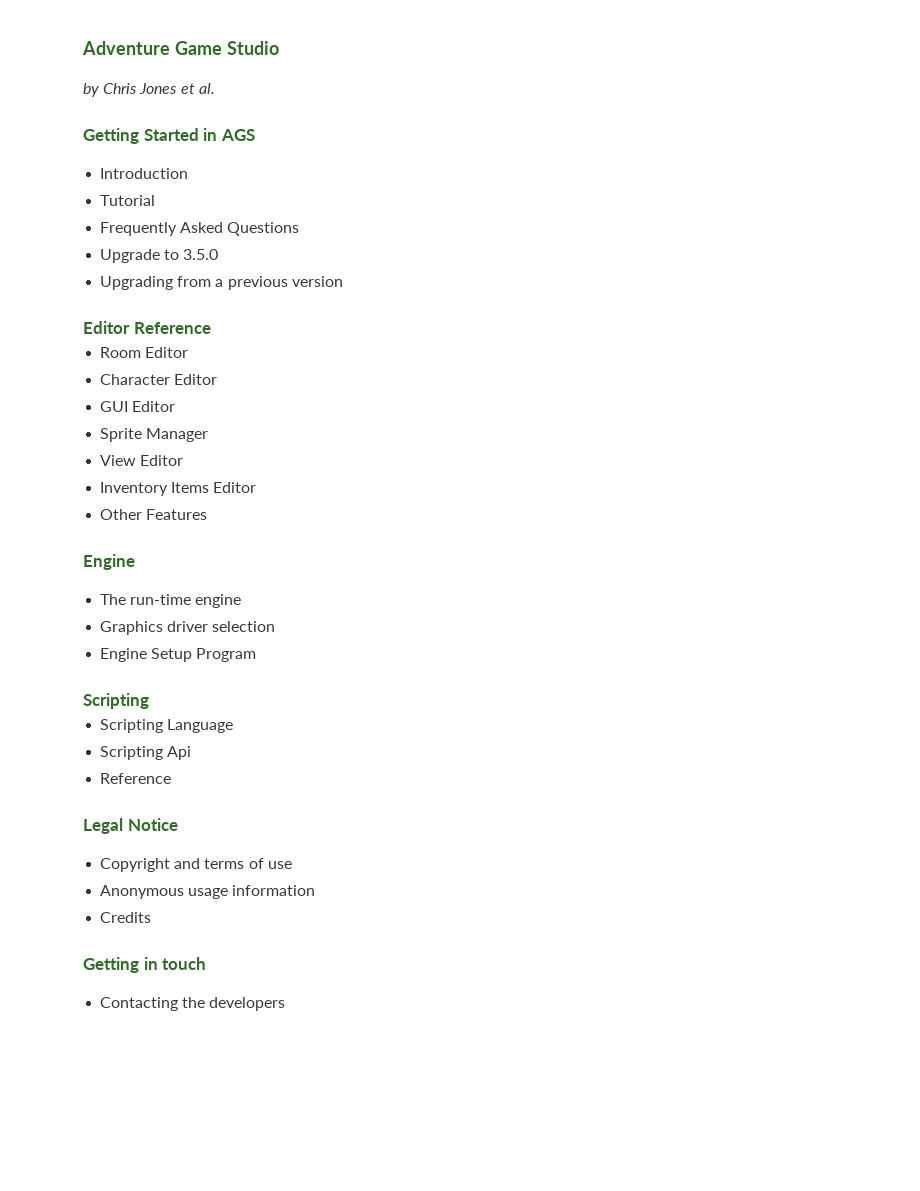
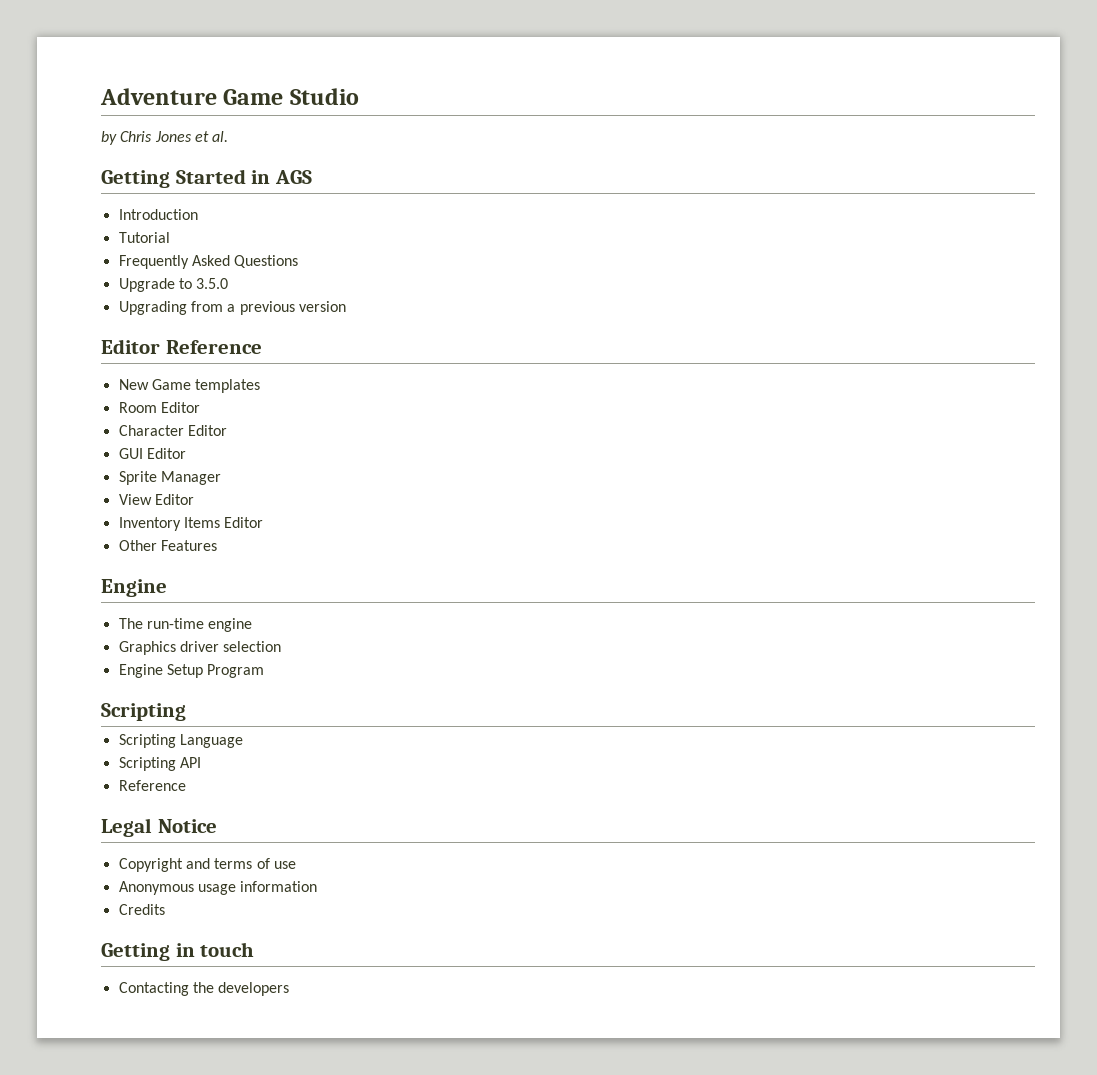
+ New Game templates
- Scripting Api
+ Scripting API

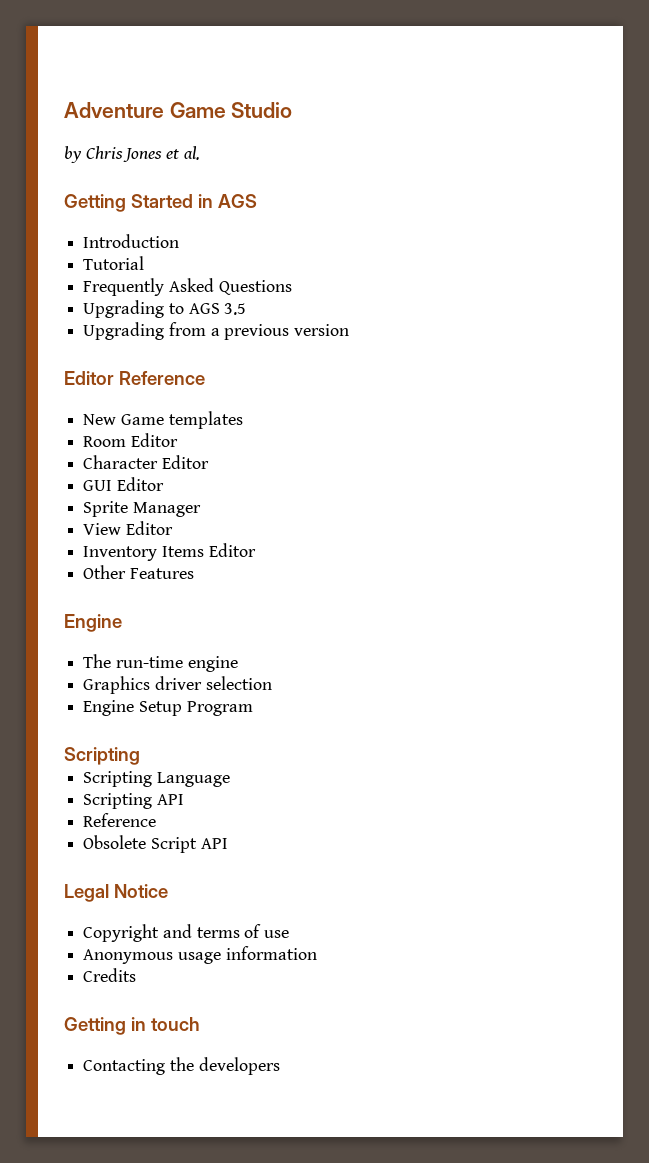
- Upgrade to 3.5.0
+ Upgrading to AGS 3.5
+ Obsolete Script API

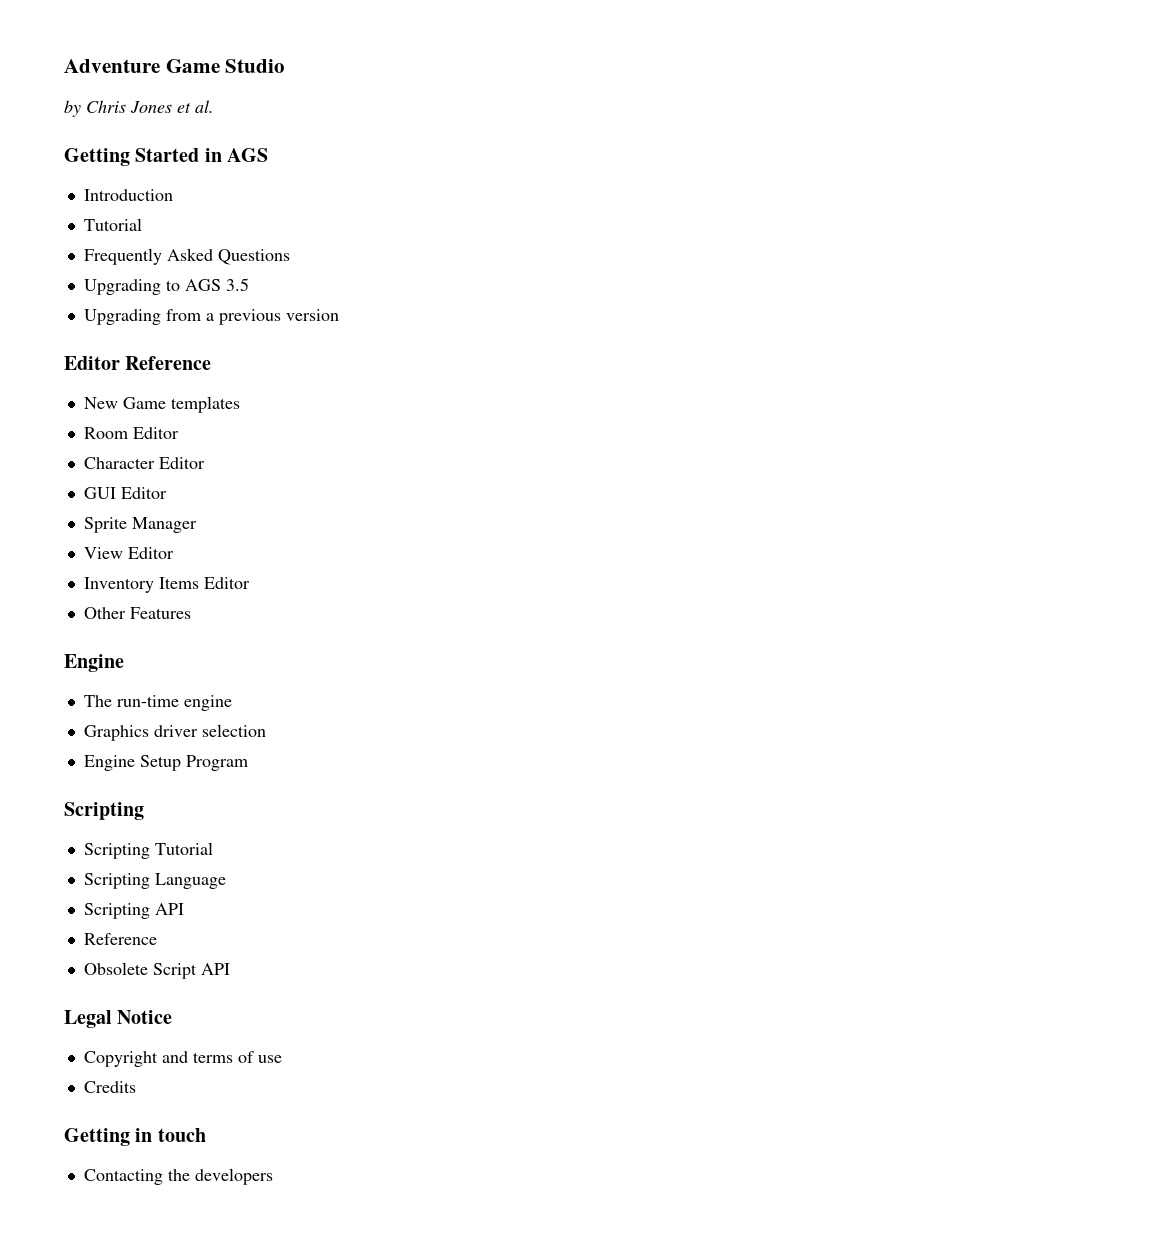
+ Scripting Tutorial
- Anonymous usage information

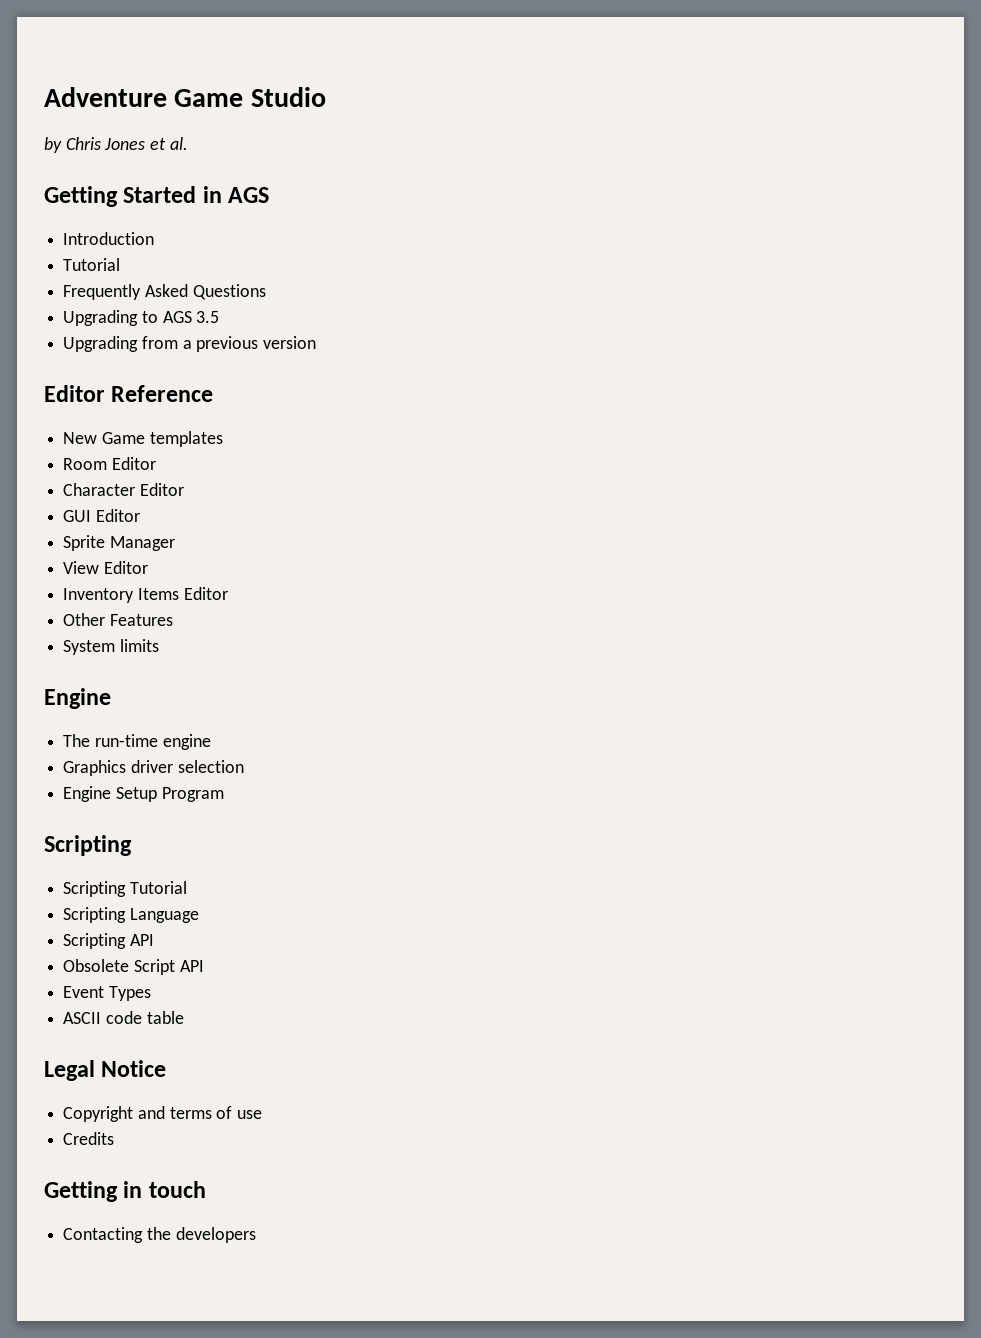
+ System limits
  Scripting API
- Reference
+ Event Types
+ ASCII code table

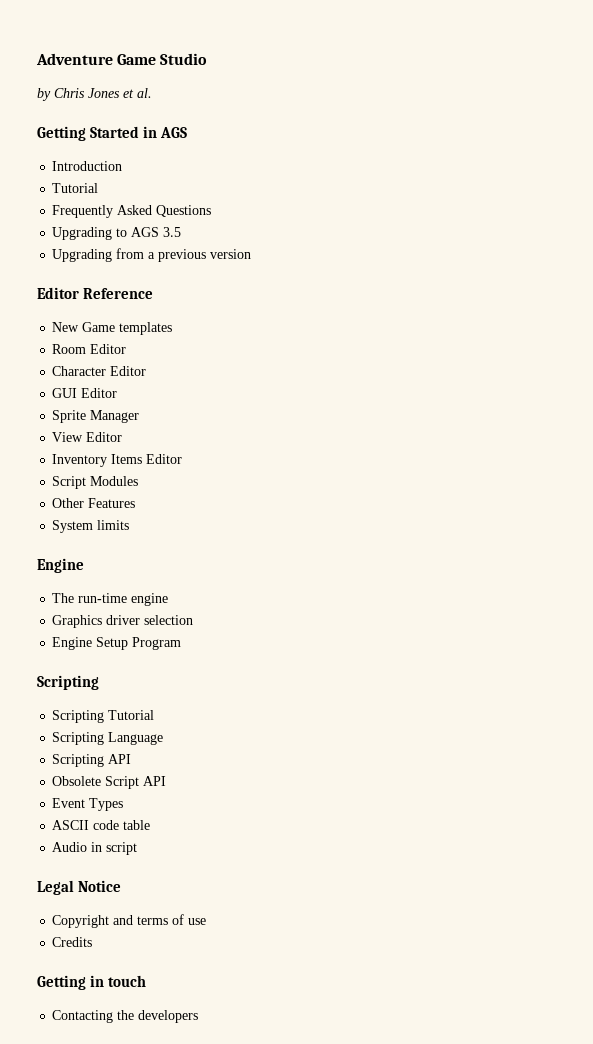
+ Script Modules
+ Audio in script

